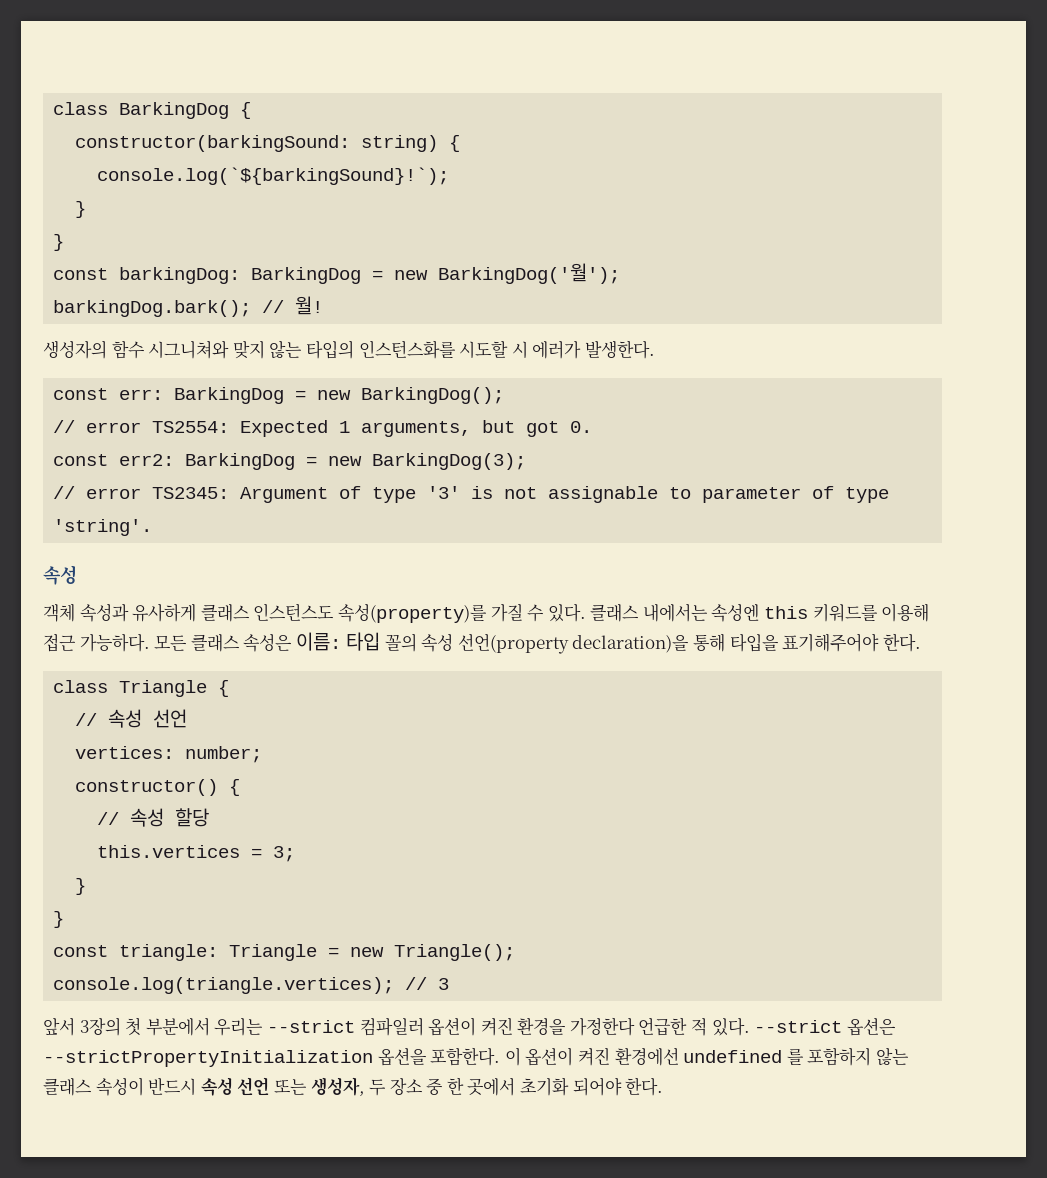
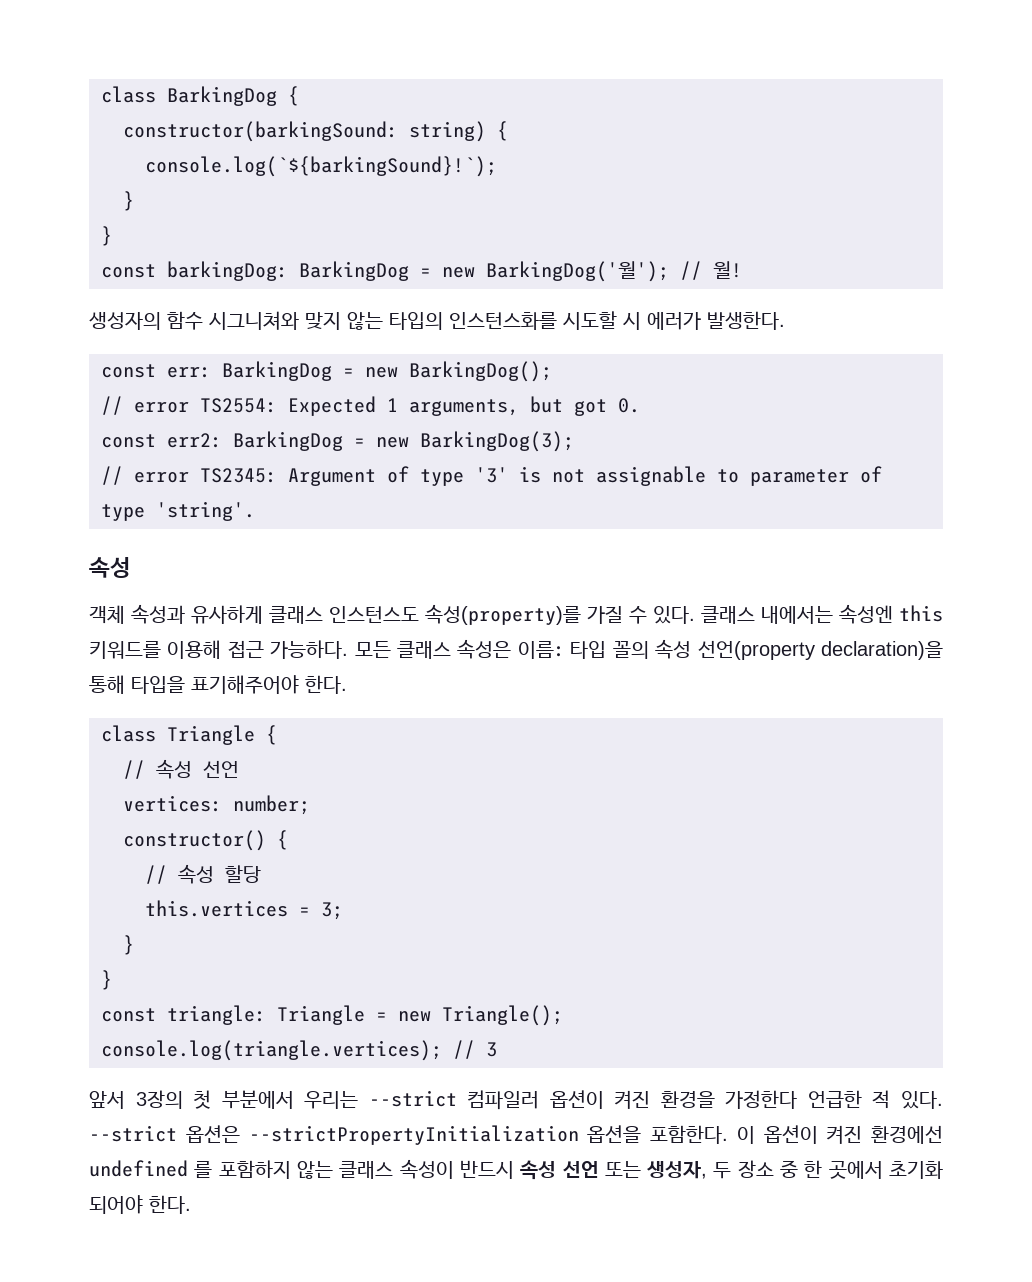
- const barkingDog: BarkingDog = new BarkingDog('월');
- barkingDog.bark(); // 월!
+ const barkingDog: BarkingDog = new BarkingDog('월'); // 월!

